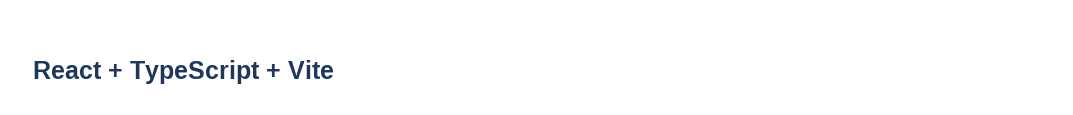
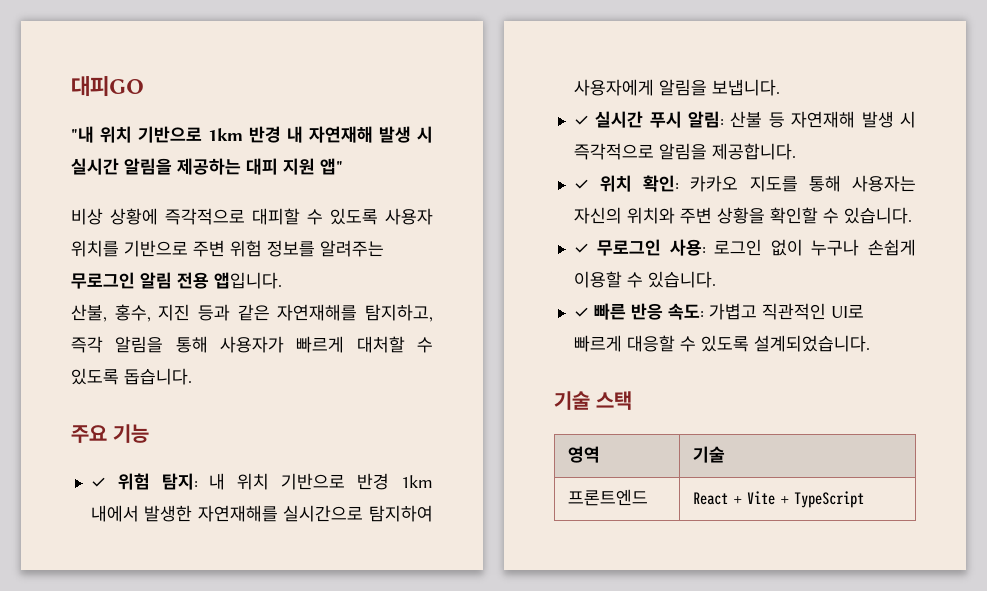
- React + TypeScript + Vite
+ 대피GO
+ "내 위치 기반으로 1km 반경 내 자연재해 발생 시 실시간 알림을 제공하는 대피 지원 앱"
+ 비상 상황에 즉각적으로 대피할 수 있도록 사용자 위치를 기반으로 주변 위험 정보를 알려주는 무로그인 알림 전용 앱입니다.
+ 산불, 홍수, 지진 등과 같은 자연재해를 탐지하고, 즉각 알림을 통해 사용자가 빠르게 대처할 수 있도록 돕습니다.
+ 주요 기능
+ ✓ 위험 탐지: 내 위치 기반으로 반경 1km 내에서 발생한 자연재해를 실시간으로 탐지하여 사용자에게 알림을 보냅니다.
+ ✓ 실시간 푸시 알림: 산불 등 자연재해 발생 시 즉각적으로 알림을 제공합니다.
+ ✓ 위치 확인: 카카오 지도를 통해 사용자는 자신의 위치와 주변 상황을 확인할 수 있습니다.
+ ✓ 무로그인 사용: 로그인 없이 누구나 손쉽게 이용할 수 있습니다.
+ ✓ 빠른 반응 속도: 가볍고 직관적인 UI로 빠르게 대응할 수 있도록 설계되었습니다.
+ 기술 스택
+ 영역 | 기술
+ 프론트엔드 | React + Vite + TypeScript

